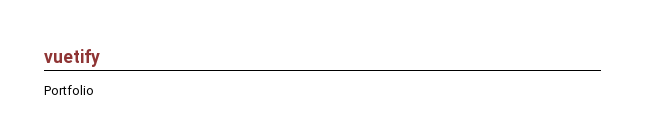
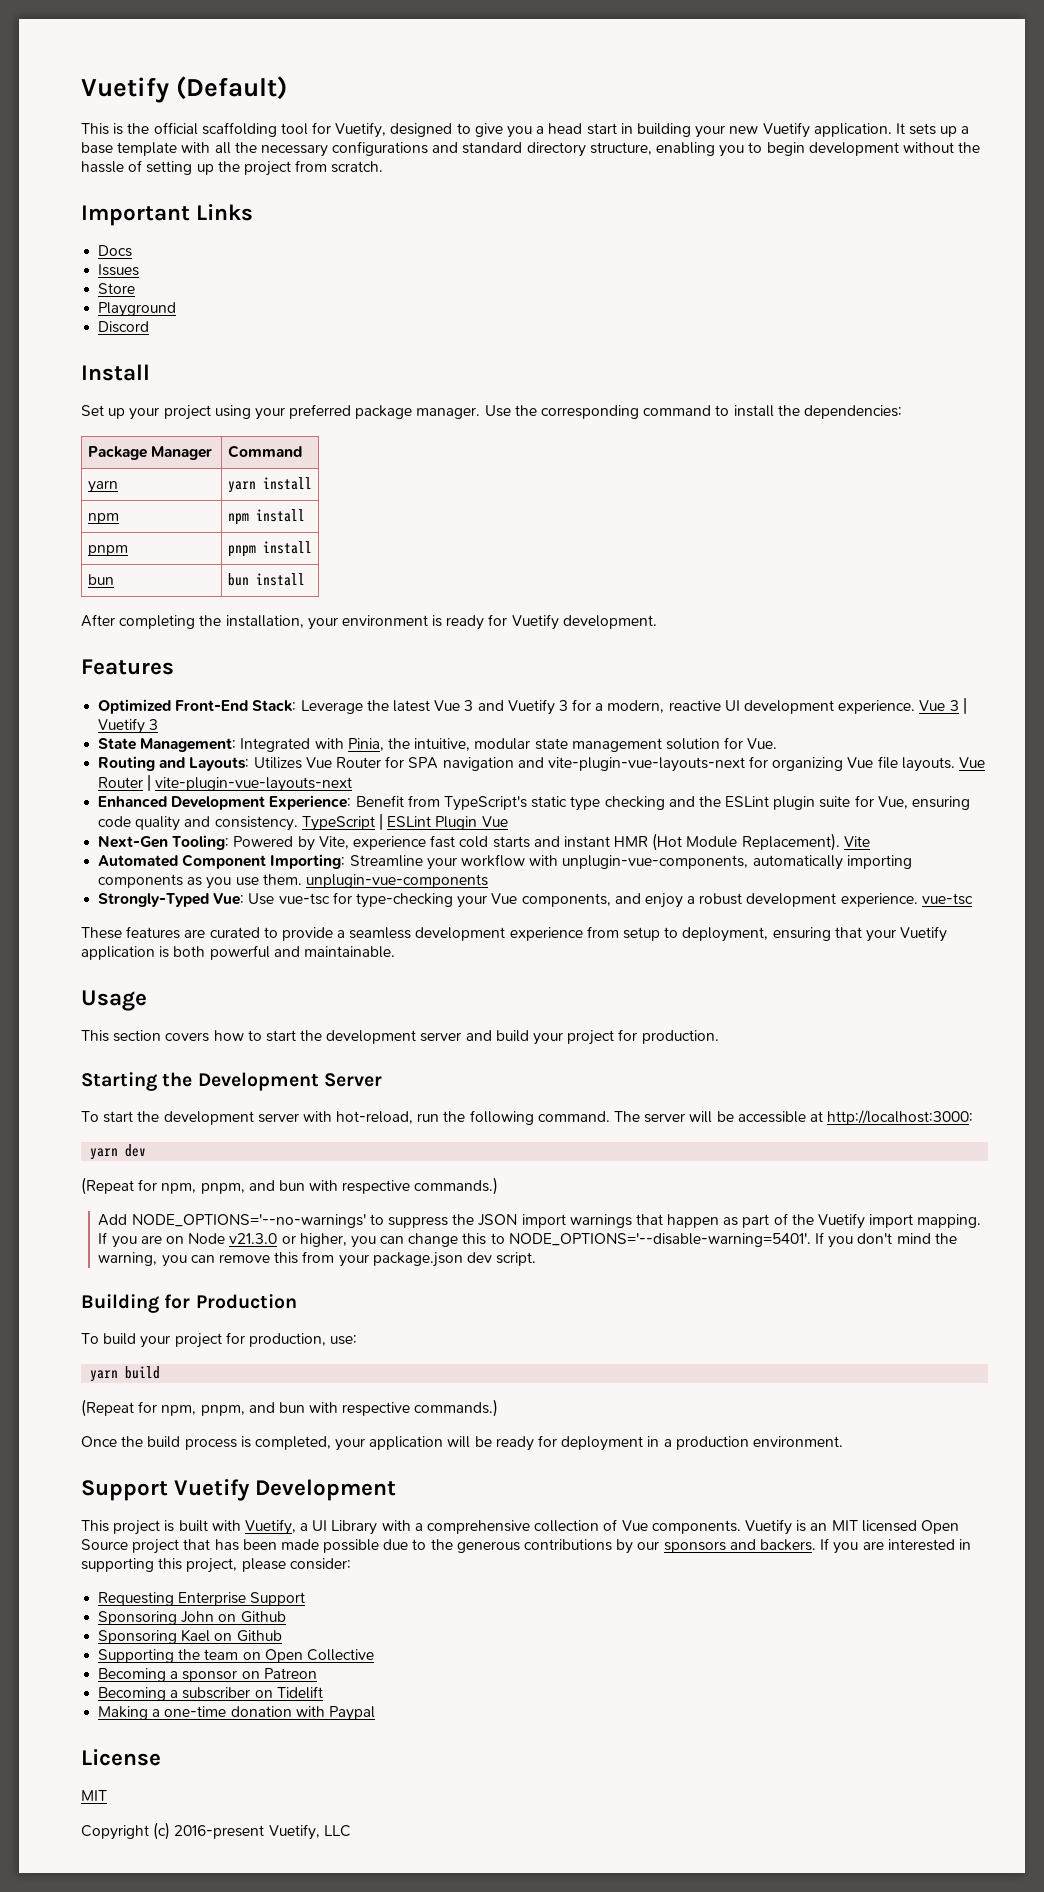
- vuetify
- Portfolio
+ Vuetify (Default)
+ This is the official scaffolding tool for Vuetify, designed to give you a head start in building your new Vuetify application. It sets up a base template with all the necessary configurations and standard directory structure, enabling you to begin development without the hassle of setting up the project from scratch.
+ Important Links
+ Docs
+ Issues
+ Store
+ Playground
+ Discord
+ Install
+ Set up your project using your preferred package manager. Use the corresponding command to install the dependencies:
+ Package Manager | Command
+ yarn | yarn install
+ npm | npm install
+ pnpm | pnpm install
+ bun | bun install
+ After completing the installation, your environment is ready for Vuetify development.
+ Features
+ Optimized Front-End Stack: Leverage the latest Vue 3 and Vuetify 3 for a modern, reactive UI development experience. Vue 3 | Vuetify 3
+ State Management: Integrated with Pinia, the intuitive, modular state management solution for Vue.
+ Routing and Layouts: Utilizes Vue Router for SPA navigation and vite-plugin-vue-layouts-next for organizing Vue file layouts. Vue Router | vite-plugin-vue-layouts-next
+ Enhanced Development Experience: Benefit from TypeScript's static type checking and the ESLint plugin suite for Vue, ensuring code quality and consistency. TypeScript | ESLint Plugin Vue
+ Next-Gen Tooling: Powered by Vite, experience fast cold starts and instant HMR (Hot Module Replacement). Vite
+ Automated Component Importing: Streamline your workflow with unplugin-vue-components, automatically importing components as you use them. unplugin-vue-components
+ Strongly-Typed Vue: Use vue-tsc for type-checking your Vue components, and enjoy a robust development experience. vue-tsc
+ These features are curated to provide a seamless development experience from setup to deployment, ensuring that your Vuetify application is both powerful and maintainable.
+ Usage
+ This section covers how to start the development server and build your project for production.
+ Starting the Development Server
+ To start the development server with hot-reload, run the following command. The server will be accessible at http://localhost:3000:
+ yarn dev
+ (Repeat for npm, pnpm, and bun with respective commands.)
+ Add NODE_OPTIONS='--no-warnings' to suppress the JSON import warnings that happen as part of the Vuetify import mapping. If you are on Node v21.3.0 or higher, you can change this to NODE_OPTIONS='--disable-warning=5401'. If you don't mind the warning, you can remove this from your package.json dev script.
+ Building for Production
+ To build your project for production, use:
+ yarn build
+ (Repeat for npm, pnpm, and bun with respective commands.)
+ Once the build process is completed, your application will be ready for deployment in a production environment.
+ Support Vuetify Development
+ This project is built with Vuetify, a UI Library with a comprehensive collection of Vue components. Vuetify is an MIT licensed Open Source project that has been made possible due to the generous contributions by our sponsors and backers. If you are interested in supporting this project, please consider:
+ Requesting Enterprise Support
+ Sponsoring John on Github
+ Sponsoring Kael on Github
+ Supporting the team on Open Collective
+ Becoming a sponsor on Patreon
+ Becoming a subscriber on Tidelift
+ Making a one-time donation with Paypal
+ License
+ MIT
+ Copyright (c) 2016-present Vuetify, LLC

